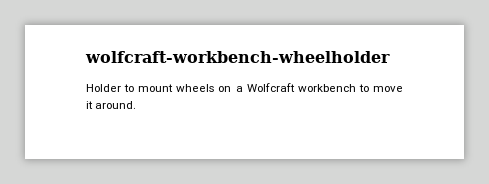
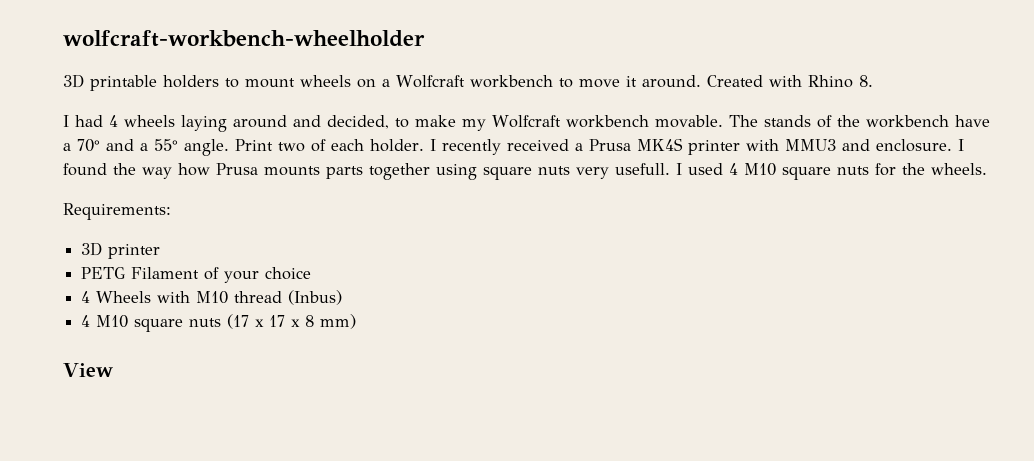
- Holder to mount wheels on a Wolfcraft workbench to move it around.
+ 3D printable holders to mount wheels on a Wolfcraft workbench to move it around.
+ Created with Rhino 8.
+ I had 4 wheels laying around and decided, to make my Wolfcraft workbench movable. The stands of the workbench have a 70° and a 55° angle. Print two of each holder. I recently received a Prusa MK4S printer with MMU3 and enclosure. I found the way how Prusa mounts parts together using square nuts very usefull. I used 4 M10 square nuts for the wheels.
+ Requirements:
+ 3D printer
+ PETG Filament of your choice
+ 4 Wheels with M10 thread (Inbus)
+ 4 M10 square nuts (17 x 17 x 8 mm)
+ View

